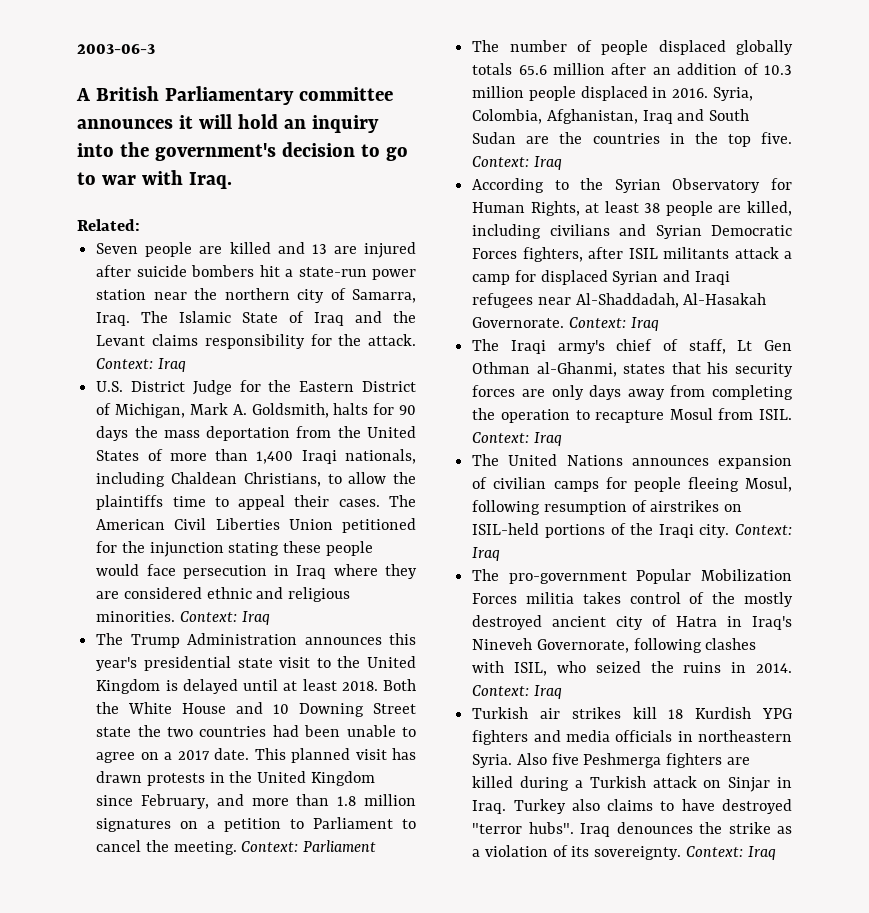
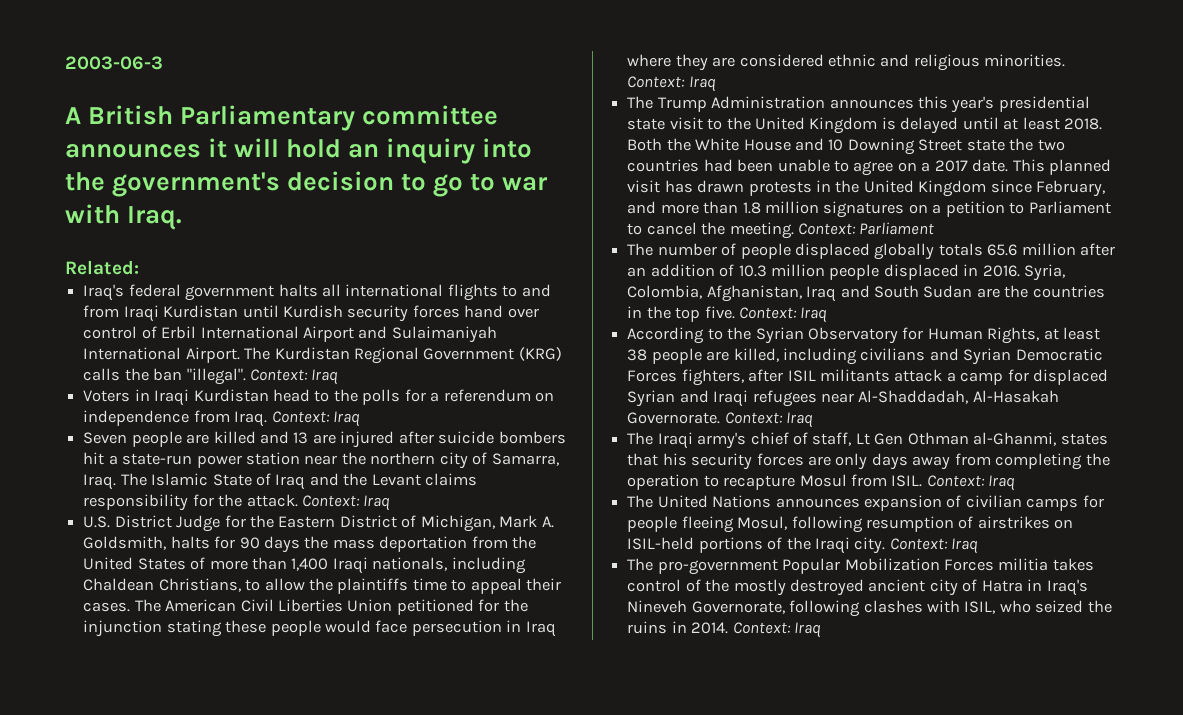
+ Iraq's federal government halts all international flights to and from Iraqi Kurdistan until Kurdish security forces hand over control of Erbil International Airport and Sulaimaniyah International Airport. The Kurdistan Regional Government (KRG) calls the ban "illegal". Context: Iraq
+ Voters in Iraqi Kurdistan head to the polls for a referendum on independence from Iraq. Context: Iraq
- Turkish air strikes kill 18 Kurdish YPG fighters and media officials in northeastern Syria. Also five Peshmerga fighters are killed during a Turkish attack on Sinjar in Iraq. Turkey also claims to have destroyed "terror hubs". Iraq denounces the strike as a violation of its sovereignty. Context: Iraq

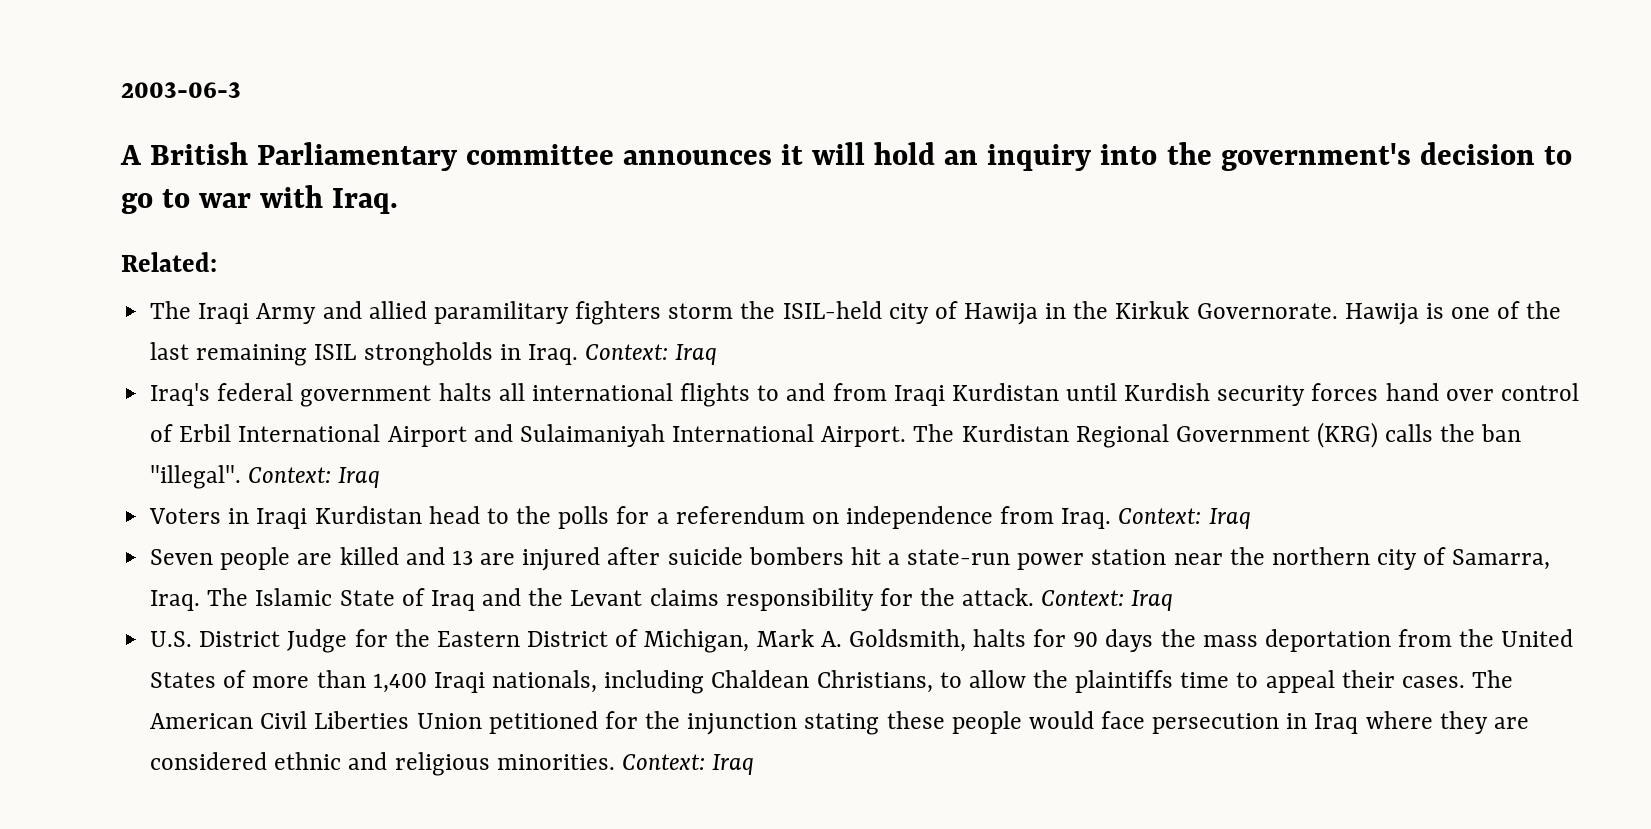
+ The Iraqi Army and allied paramilitary fighters storm the ISIL-held city of Hawija in the Kirkuk Governorate. Hawija is one of the last remaining ISIL strongholds in Iraq. Context: Iraq
- The Trump Administration announces this year's presidential state visit to the United Kingdom is delayed until at least 2018. Both the White House and 10 Downing Street state the two countries had been unable to agree on a 2017 date. This planned visit has drawn protests in the United Kingdom since February, and more than 1.8 million signatures on a petition to Parliament to cancel the meeting. Context: Parliament
- The number of people displaced globally totals 65.6 million after an addition of 10.3 million people displaced in 2016. Syria, Colombia, Afghanistan, Iraq and South Sudan are the countries in the top five. Context: Iraq
- According to the Syrian Observatory for Human Rights, at least 38 people are killed, including civilians and Syrian Democratic Forces fighters, after ISIL militants attack a camp for displaced Syrian and Iraqi refugees near Al-Shaddadah, Al-Hasakah Governorate. Context: Iraq
- The Iraqi army's chief of staff, Lt Gen Othman al-Ghanmi, states that his security forces are only days away from completing the operation to recapture Mosul from ISIL. Context: Iraq
- The United Nations announces expansion of civilian camps for people fleeing Mosul, following resumption of airstrikes on ISIL-held portions of the Iraqi city. Context: Iraq
- The pro-government Popular Mobilization Forces militia takes control of the mostly destroyed ancient city of Hatra in Iraq's Nineveh Governorate, following clashes with ISIL, who seized the ruins in 2014. Context: Iraq

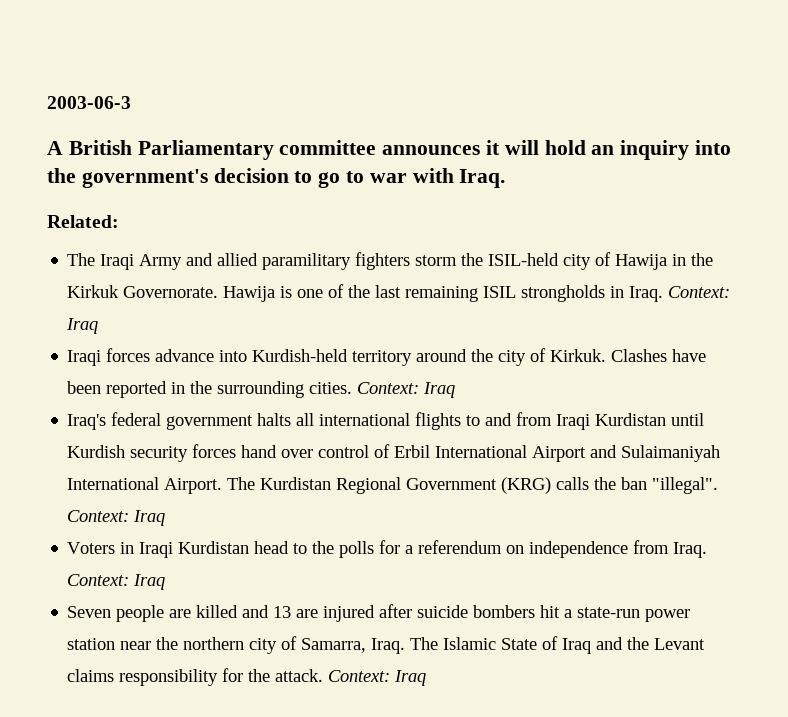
+ Iraqi forces advance into Kurdish-held territory around the city of Kirkuk. Clashes have been reported in the surrounding cities. Context: Iraq
- U.S. District Judge for the Eastern District of Michigan, Mark A. Goldsmith, halts for 90 days the mass deportation from the United States of more than 1,400 Iraqi nationals, including Chaldean Christians, to allow the plaintiffs time to appeal their cases. The American Civil Liberties Union petitioned for the injunction stating these people would face persecution in Iraq where they are considered ethnic and religious minorities. Context: Iraq

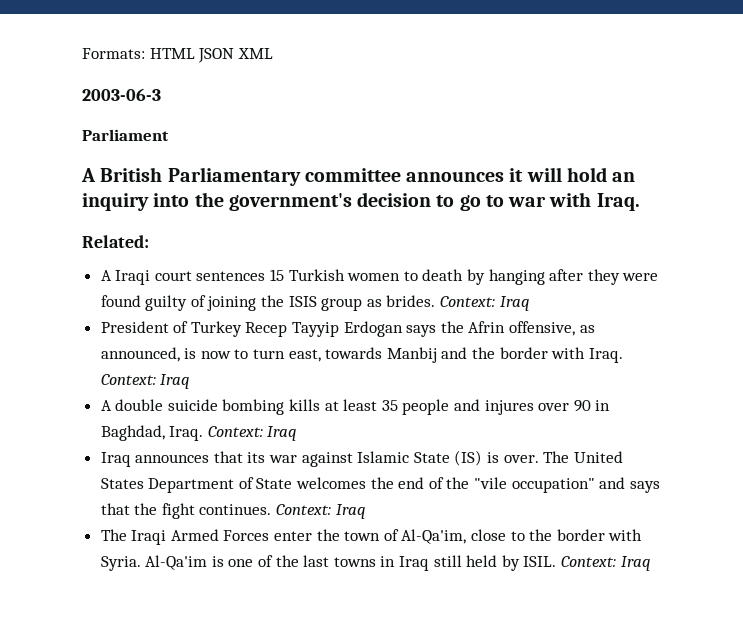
+ Formats: HTML JSON XML
+ Parliament
- The Iraqi Army and allied paramilitary fighters storm the ISIL-held city of Hawija in the Kirkuk Governorate. Hawija is one of the last remaining ISIL strongholds in Iraq. Context: Iraq
- Iraqi forces advance into Kurdish-held territory around the city of Kirkuk. Clashes have been reported in the surrounding cities. Context: Iraq
- Iraq's federal government halts all international flights to and from Iraqi Kurdistan until Kurdish security forces hand over control of Erbil International Airport and Sulaimaniyah International Airport. The Kurdistan Regional Government (KRG) calls the ban "illegal". Context: Iraq
- Voters in Iraqi Kurdistan head to the polls for a referendum on independence from Iraq. Context: Iraq
- Seven people are killed and 13 are injured after suicide bombers hit a state-run power station near the northern city of Samarra, Iraq. The Islamic State of Iraq and the Levant claims responsibility for the attack.
+ A Iraqi court sentences 15 Turkish women to death by hanging after they were found guilty of joining the ISIS group as brides. Context: Iraq
+ President of Turkey Recep Tayyip Erdogan says the Afrin offensive, as announced, is now to turn east, towards Manbij and the border with Iraq. Context: Iraq
+ A double suicide bombing kills at least 35 people and injures over 90 in Baghdad, Iraq. Context: Iraq
+ Iraq announces that its war against Islamic State (IS) is over. The United States Department of State welcomes the end of the "vile occupation" and says that the fight continues. Context: Iraq
+ The Iraqi Armed Forces enter the town of Al-Qa'im, close to the border with Syria. Al-Qa'im is one of the last towns in Iraq still held by ISIL.

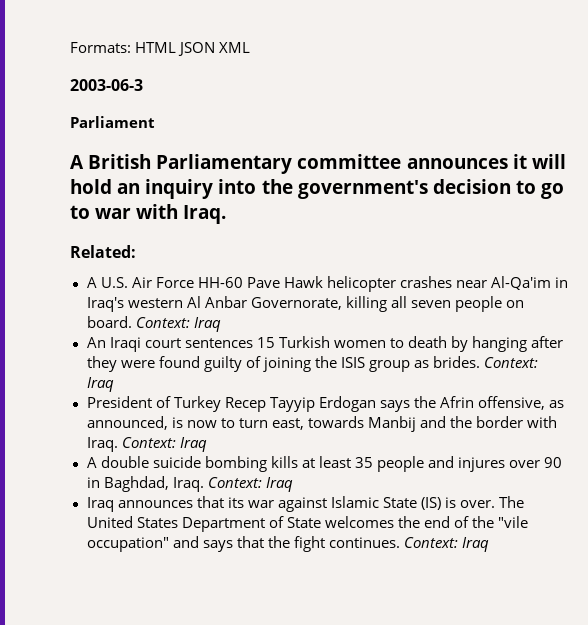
- A Iraqi court sentences 15 Turkish women to death by hanging after they were found guilty of joining the ISIS group as brides.
+ A U.S. Air Force HH-60 Pave Hawk helicopter crashes near Al-Qa'im in Iraq's western Al Anbar Governorate, killing all seven people on board. Context: Iraq
+ An Iraqi court sentences 15 Turkish women to death by hanging after they were found guilty of joining the ISIS group as brides.
- The Iraqi Armed Forces enter the town of Al-Qa'im, close to the border with Syria. Al-Qa'im is one of the last towns in Iraq still held by ISIL. Context: Iraq

